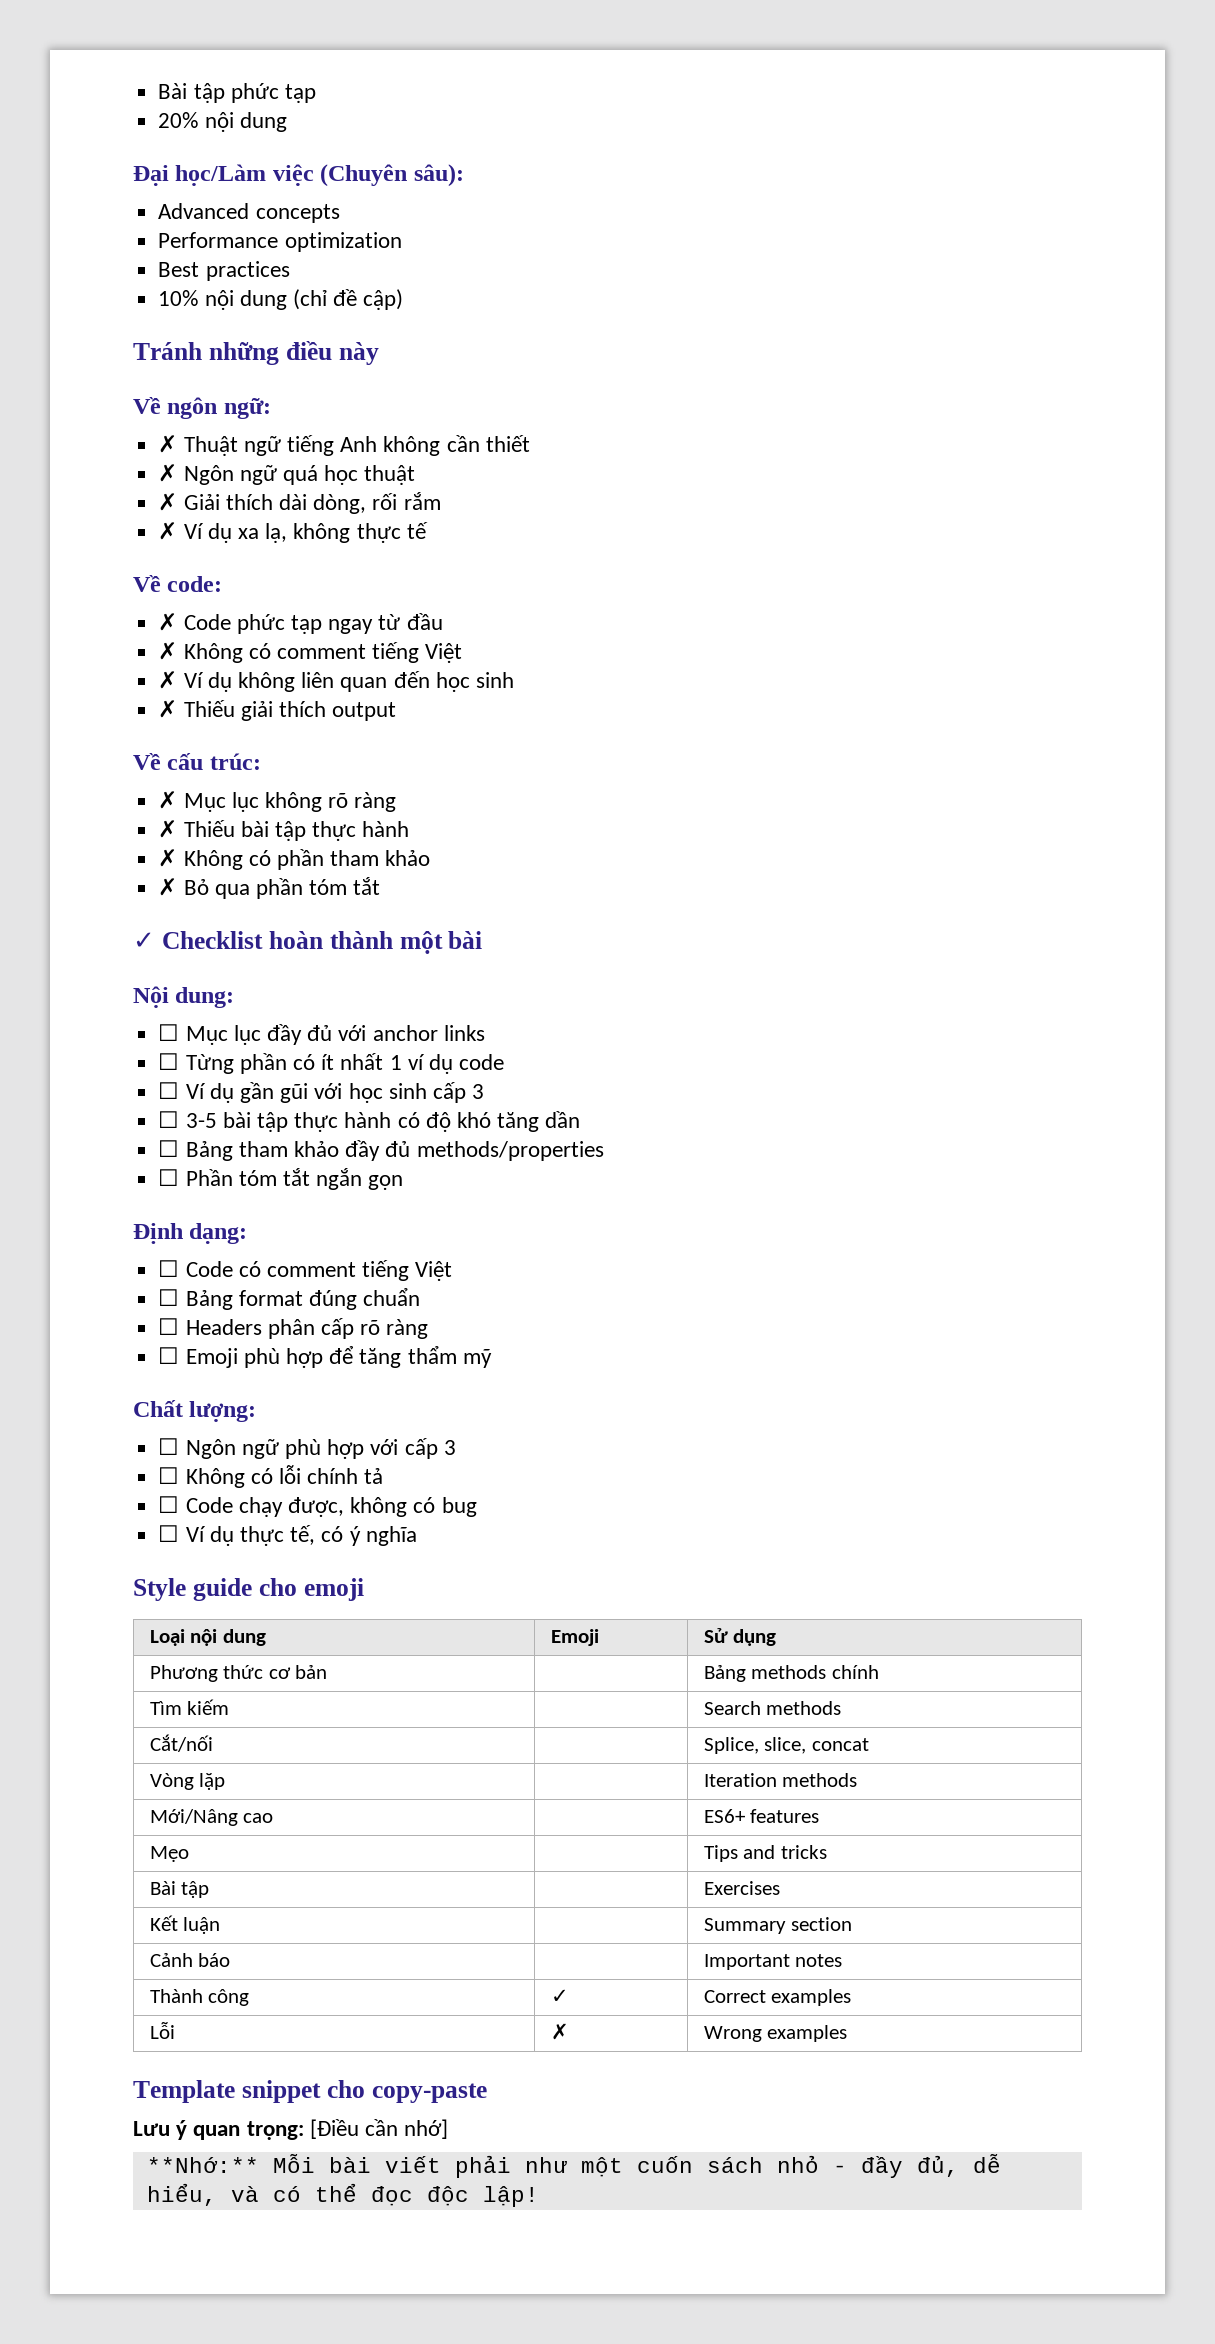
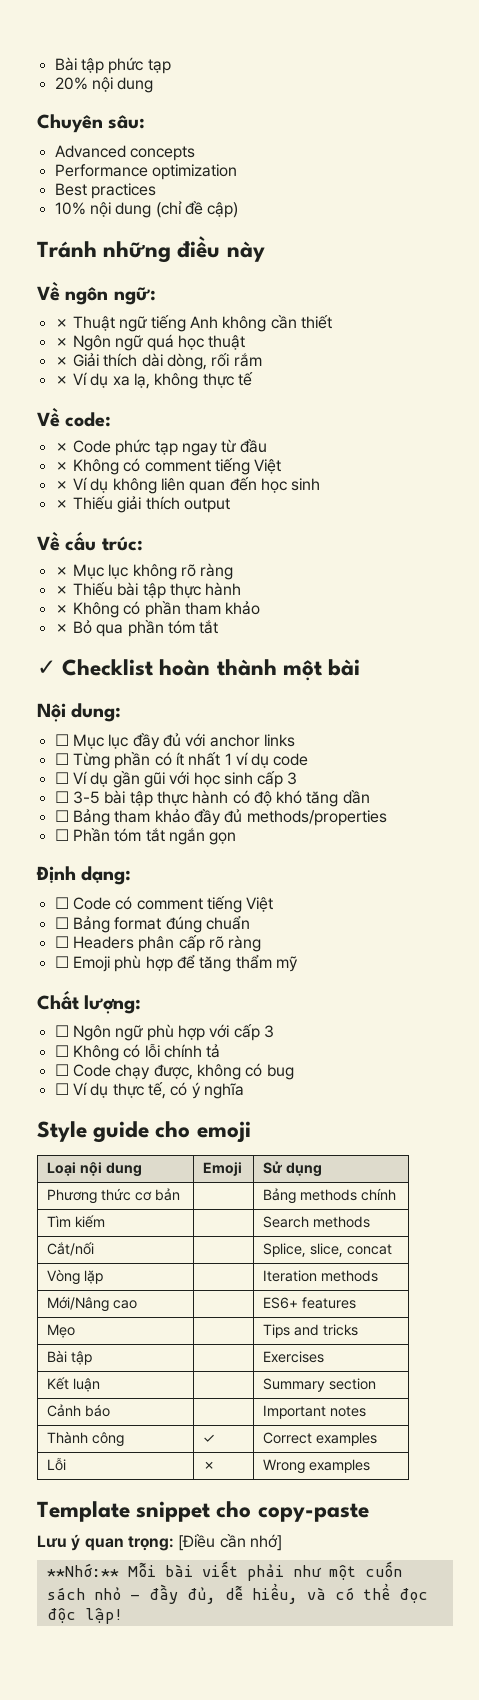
- Đại học/Làm việc (Chuyên sâu):
+ Chuyên sâu:

